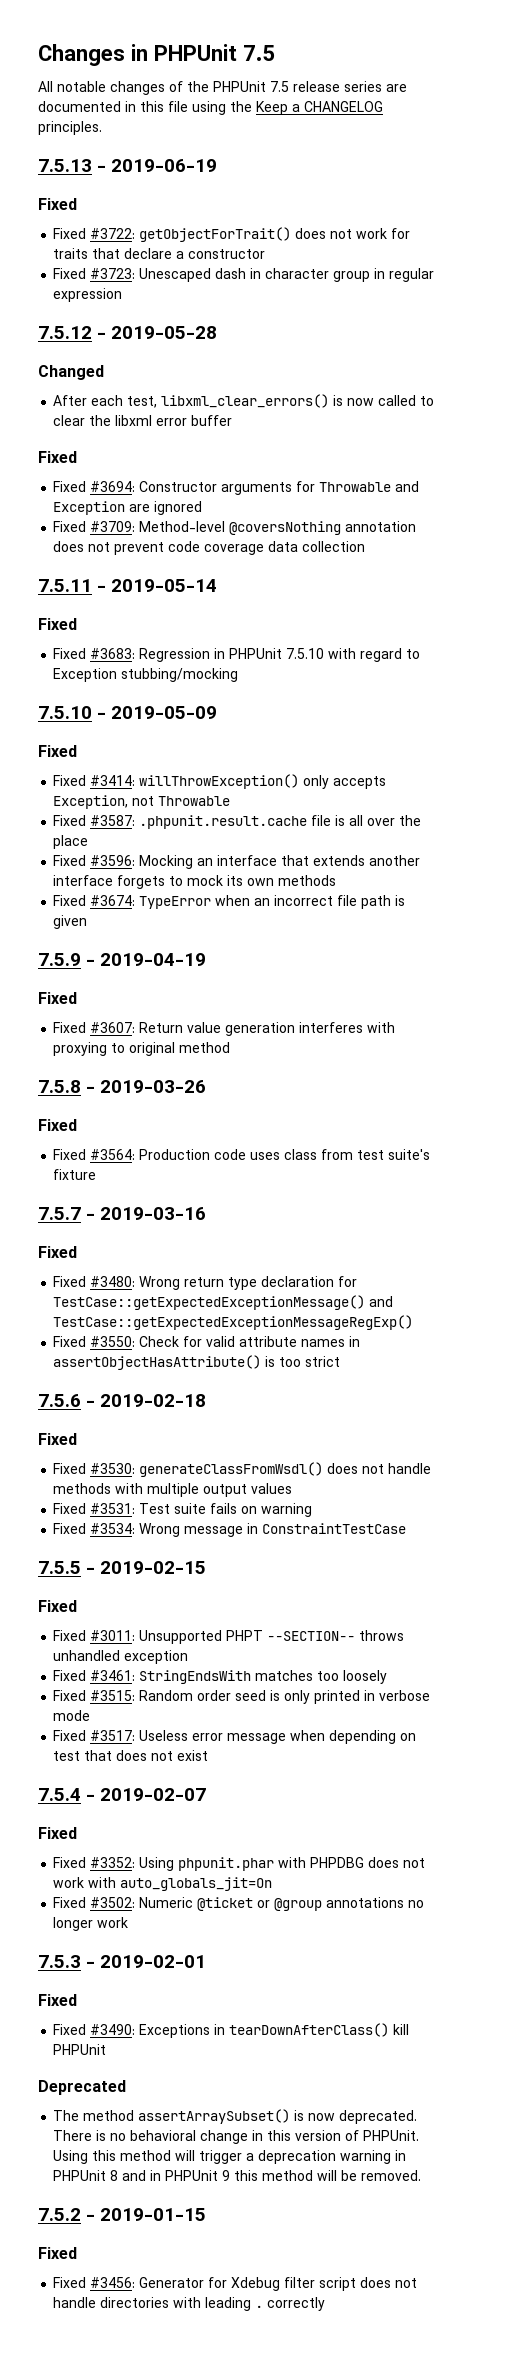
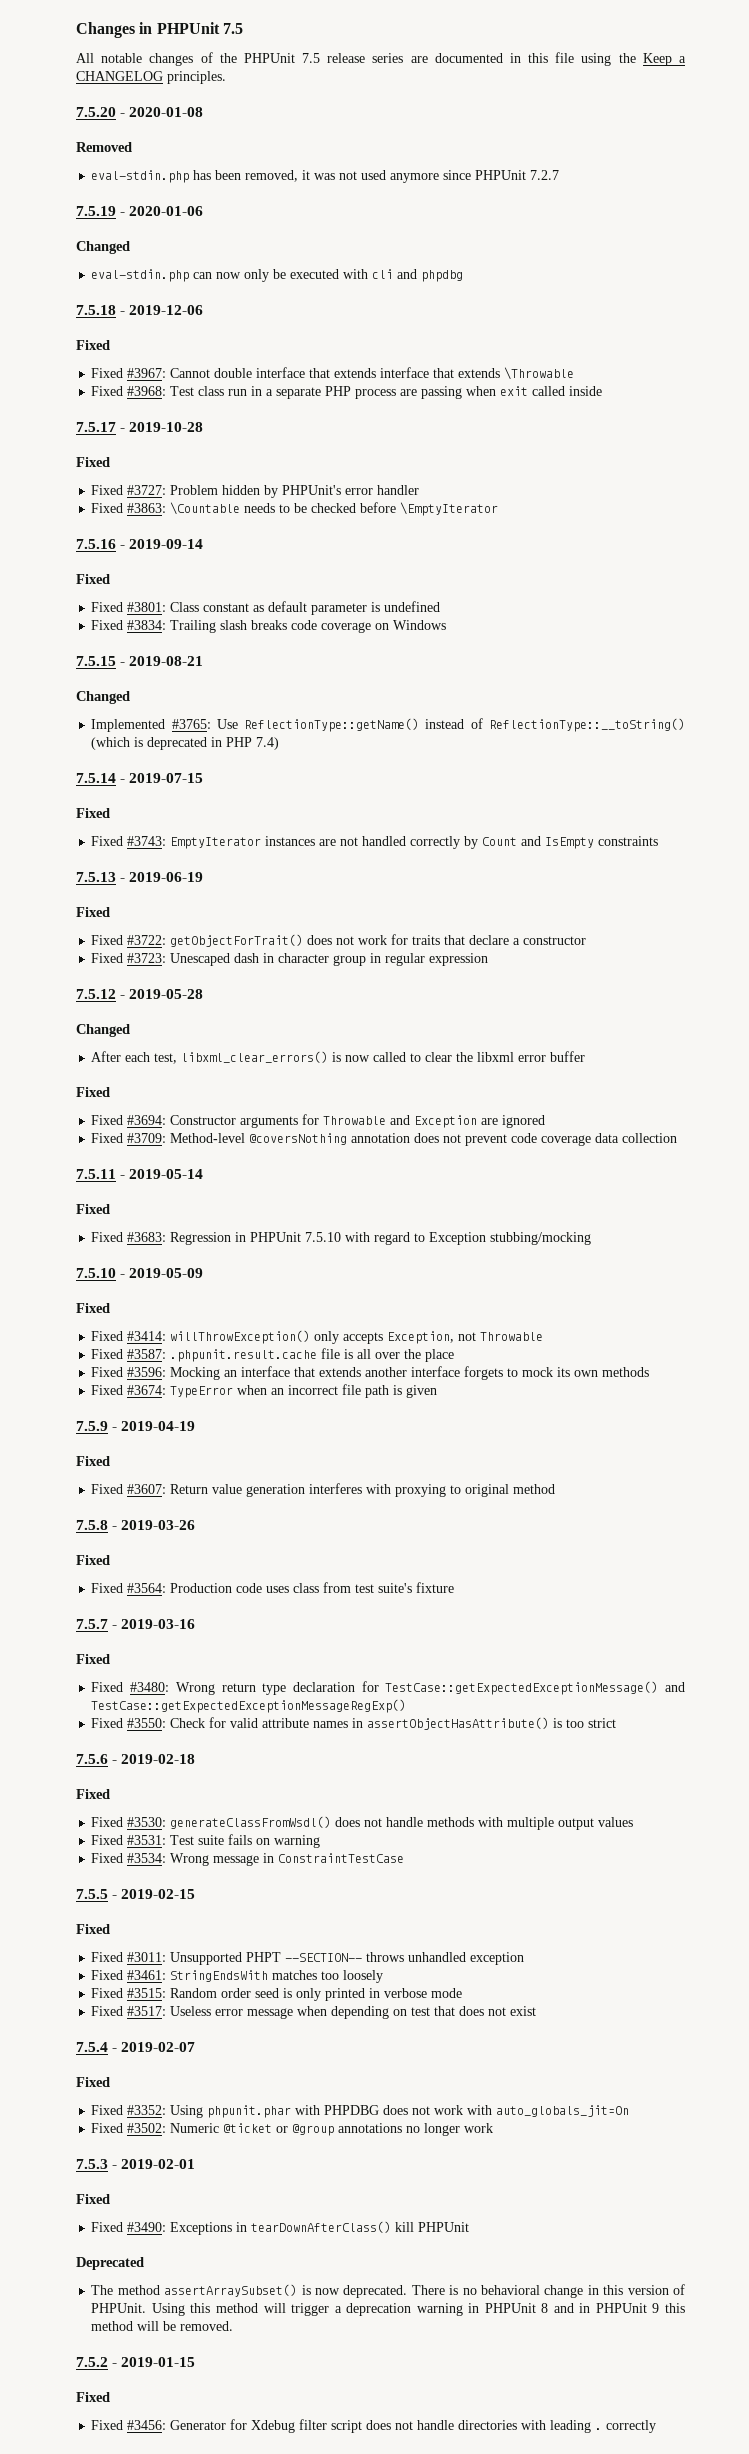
+ 7.5.20 - 2020-01-08
+ Removed
+ eval-stdin.php has been removed, it was not used anymore since PHPUnit 7.2.7
+ 7.5.19 - 2020-01-06
+ Changed
+ eval-stdin.php can now only be executed with cli and phpdbg
+ 7.5.18 - 2019-12-06
+ Fixed
+ Fixed #3967: Cannot double interface that extends interface that extends \Throwable
+ Fixed #3968: Test class run in a separate PHP process are passing when exit called inside
+ 7.5.17 - 2019-10-28
+ Fixed
+ Fixed #3727: Problem hidden by PHPUnit's error handler
+ Fixed #3863: \Countable needs to be checked before \EmptyIterator
+ 7.5.16 - 2019-09-14
+ Fixed
+ Fixed #3801: Class constant as default parameter is undefined
+ Fixed #3834: Trailing slash breaks code coverage on Windows
+ 7.5.15 - 2019-08-21
+ Changed
+ Implemented #3765: Use ReflectionType::getName() instead of ReflectionType::__toString() (which is deprecated in PHP 7.4)
+ 7.5.14 - 2019-07-15
+ Fixed
+ Fixed #3743: EmptyIterator instances are not handled correctly by Count and IsEmpty constraints

